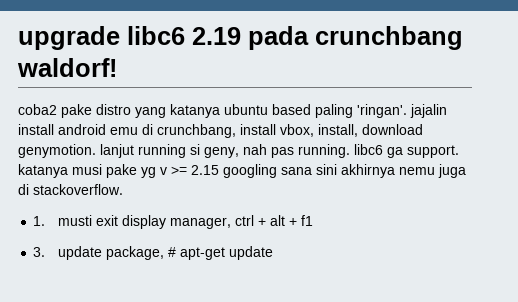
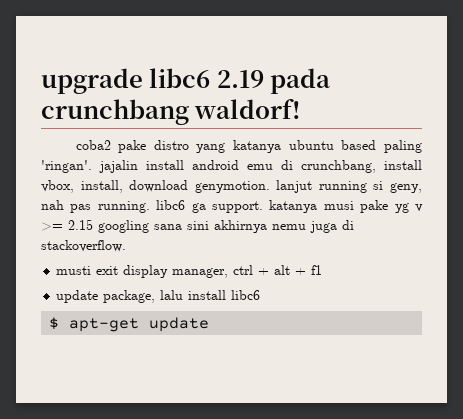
- 1. musti exit display manager, ctrl + alt + f1
+ musti exit display manager, ctrl + alt + f1
- 3. update package, # apt-get update
+ update package, lalu install libc6
+ $ apt-get update

